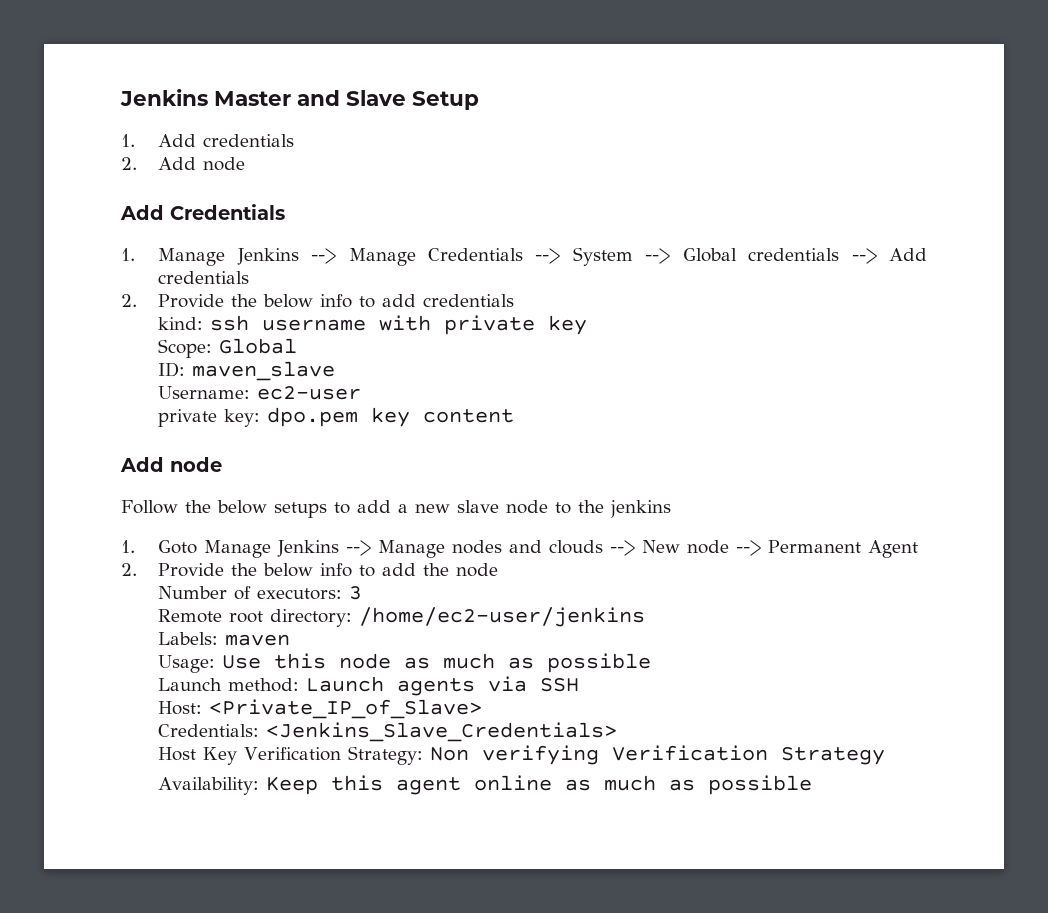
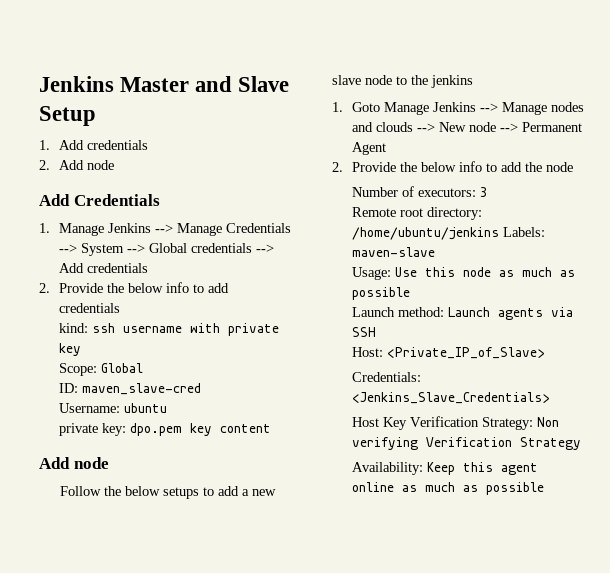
- ID: maven_slave
+ ID: maven_slave-cred
- Username: ec2-user
+ Username: ubuntu
- Remote root directory: /home/ec2-user/jenkins
- Labels: maven
+ Remote root directory: /home/ubuntu/jenkins Labels: maven-slave

